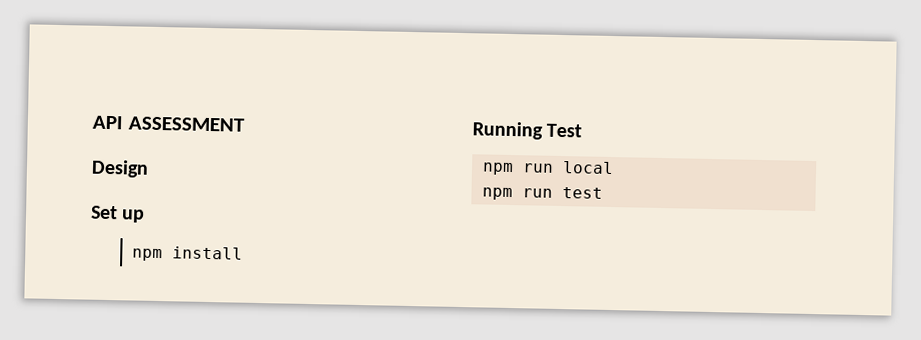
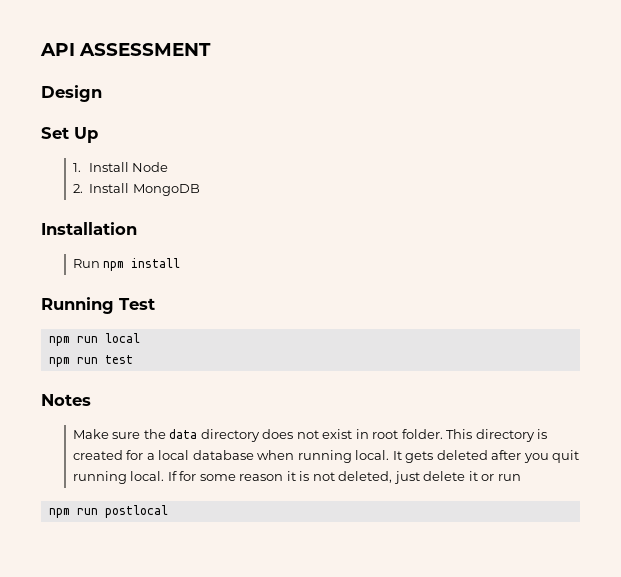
- Set up
- npm install
+ Set Up
+ 1. Install Node
+ 2. Install MongoDB
+ Installation
+ Run npm install
+ Notes
+ Make sure the data directory does not exist in root folder. This directory is created for a local database when running local. It gets deleted after you quit running local. If for some reason it is not deleted, just delete it or run
+ npm run postlocal

